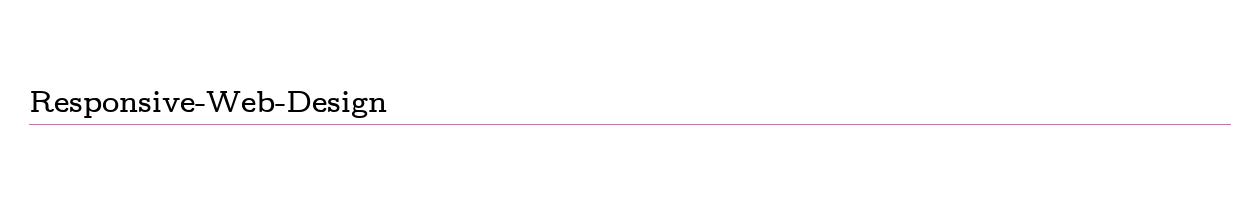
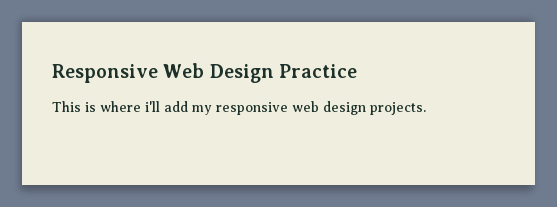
- Responsive-Web-Design
+ Responsive Web Design Practice
+ This is where i'll add my responsive web design projects.

